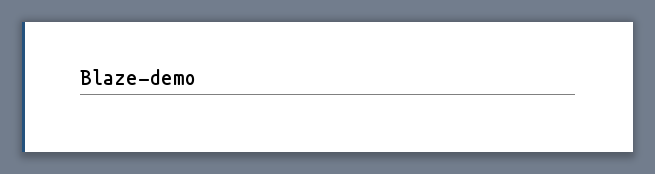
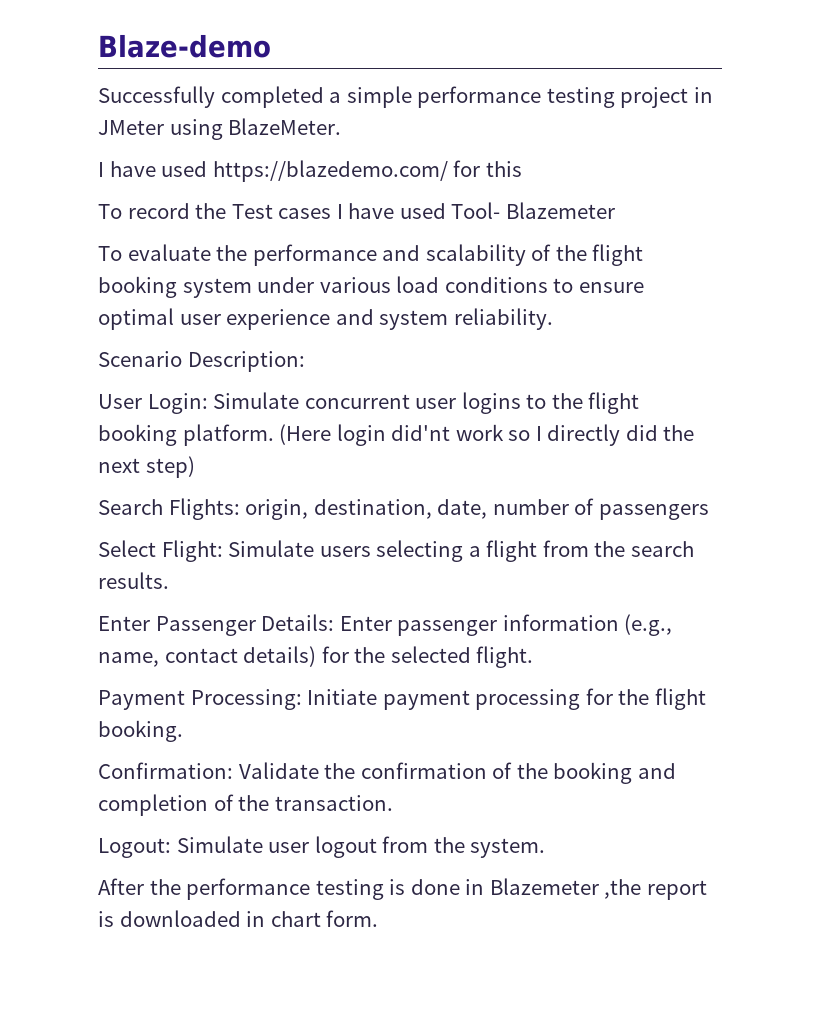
+ Successfully completed a simple performance testing project in JMeter using BlazeMeter.
+ I have used https://blazedemo.com/ for this
+ To record the Test cases I have used Tool- Blazemeter
+ To evaluate the performance and scalability of the flight booking system under various load conditions to ensure optimal user experience and system reliability.
+ Scenario Description:
+ User Login: Simulate concurrent user logins to the flight booking platform. (Here login did'nt work so I directly did the next step)
+ Search Flights: origin, destination, date, number of passengers
+ Select Flight: Simulate users selecting a flight from the search results.
+ Enter Passenger Details: Enter passenger information (e.g., name, contact details) for the selected flight.
+ Payment Processing: Initiate payment processing for the flight booking.
+ Confirmation: Validate the confirmation of the booking and completion of the transaction.
+ Logout: Simulate user logout from the system.
+ After the performance testing is done in Blazemeter ,the report is downloaded in chart form.

